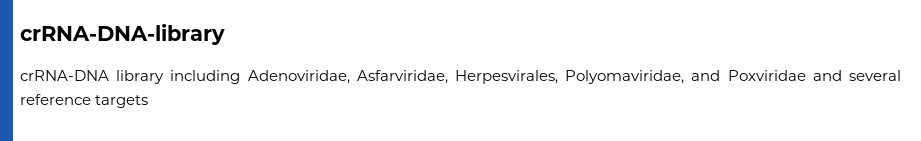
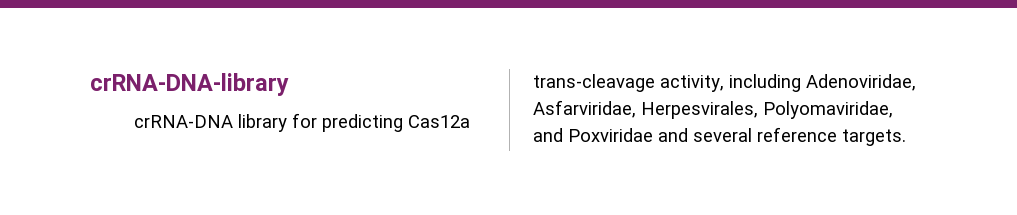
- crRNA-DNA library including Adenoviridae, Asfarviridae, Herpesvirales, Polyomaviridae, and Poxviridae and several reference targets
+ crRNA-DNA library for predicting Cas12a trans-cleavage activity, including Adenoviridae, Asfarviridae, Herpesvirales, Polyomaviridae, and Poxviridae and several reference targets.

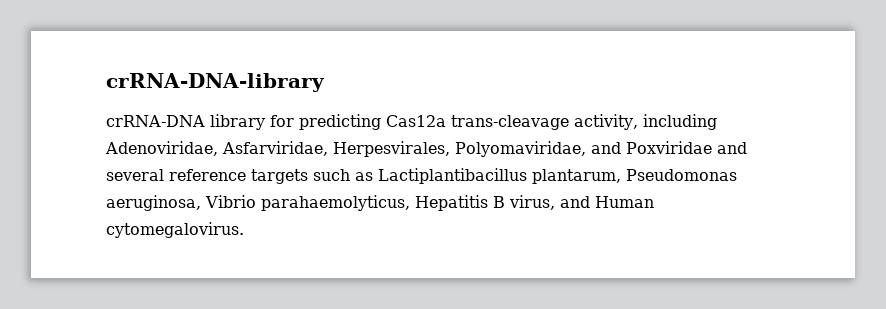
- crRNA-DNA library for predicting Cas12a trans-cleavage activity, including Adenoviridae, Asfarviridae, Herpesvirales, Polyomaviridae, and Poxviridae and several reference targets.
+ crRNA-DNA library for predicting Cas12a trans-cleavage activity, including Adenoviridae, Asfarviridae, Herpesvirales, Polyomaviridae, and Poxviridae and several reference targets such as Lactiplantibacillus plantarum, Pseudomonas aeruginosa, Vibrio parahaemolyticus, Hepatitis B virus, and Human cytomegalovirus.

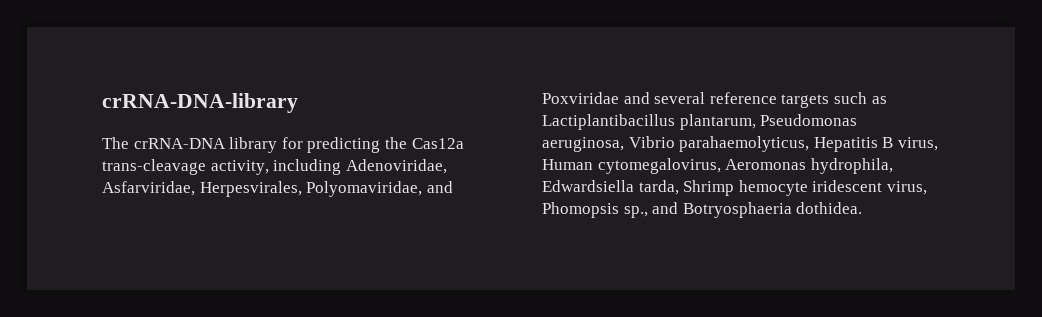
- crRNA-DNA library for predicting Cas12a trans-cleavage activity, including Adenoviridae, Asfarviridae, Herpesvirales, Polyomaviridae, and Poxviridae and several reference targets such as Lactiplantibacillus plantarum, Pseudomonas aeruginosa, Vibrio parahaemolyticus, Hepatitis B virus, and Human cytomegalovirus.
+ The crRNA-DNA library for predicting the Cas12a trans-cleavage activity, including Adenoviridae, Asfarviridae, Herpesvirales, Polyomaviridae, and Poxviridae and several reference targets such as Lactiplantibacillus plantarum, Pseudomonas aeruginosa, Vibrio parahaemolyticus, Hepatitis B virus, Human cytomegalovirus, Aeromonas hydrophila, Edwardsiella tarda, Shrimp hemocyte iridescent virus, Phomopsis sp., and Botryosphaeria dothidea.

